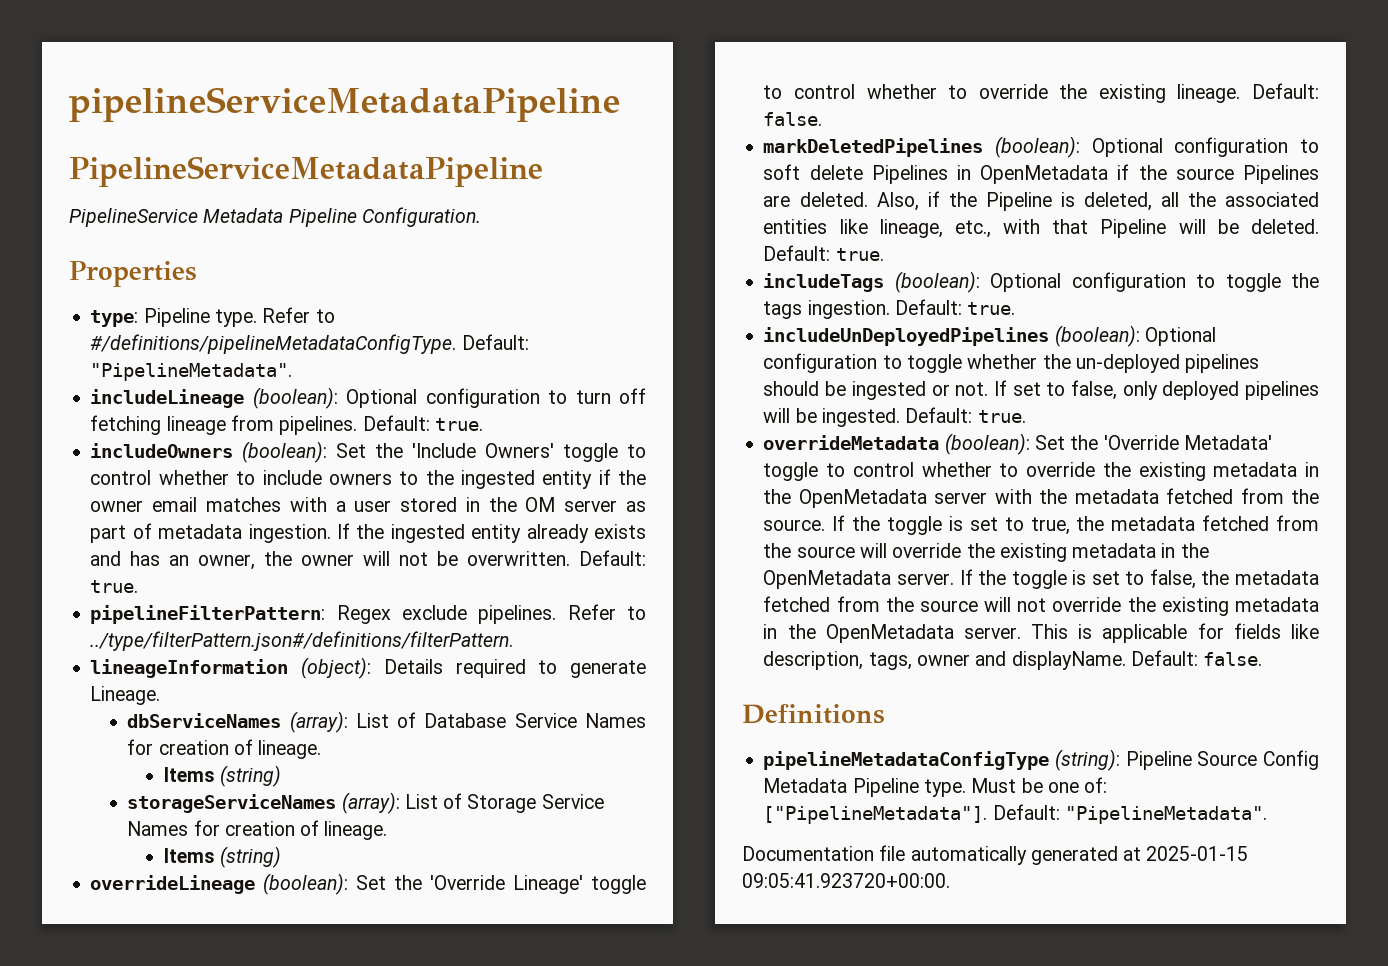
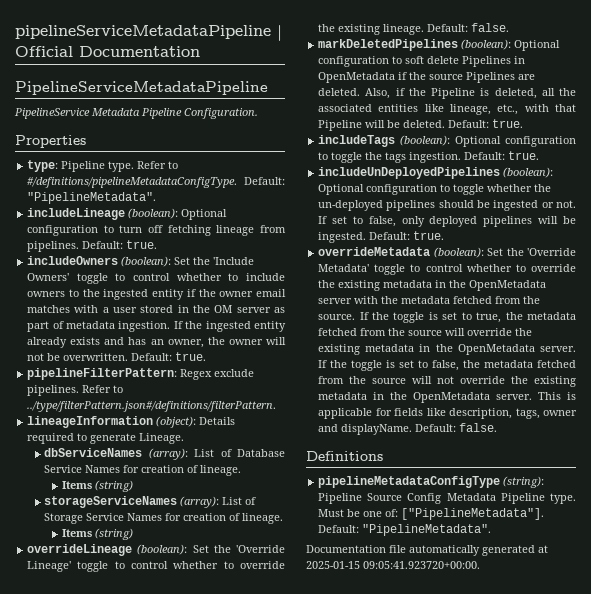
- pipelineServiceMetadataPipeline
+ pipelineServiceMetadataPipeline | Official Documentation

